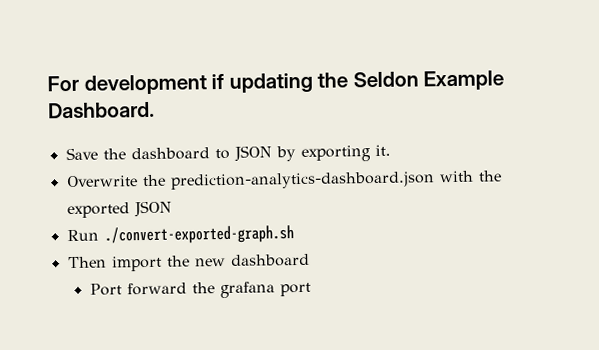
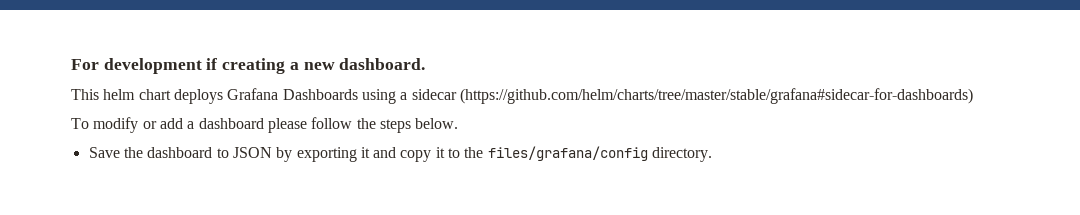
- For development if updating the Seldon Example Dashboard.
+ For development if creating a new dashboard.
+ This helm chart deploys Grafana Dashboards using a sidecar (https://github.com/helm/charts/tree/master/stable/grafana#sidecar-for-dashboards)
+ To modify or add a dashboard please follow the steps below.
- Save the dashboard to JSON by exporting it.
- Overwrite the prediction-analytics-dashboard.json with the exported JSON
- Run ./convert-exported-graph.sh
- Then import the new dashboard
- Port forward the grafana port
+ Save the dashboard to JSON by exporting it and copy it to the files/grafana/config directory.

